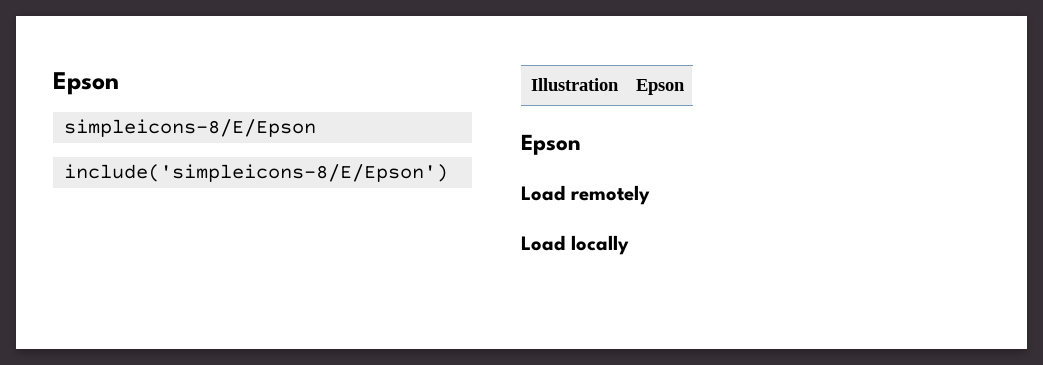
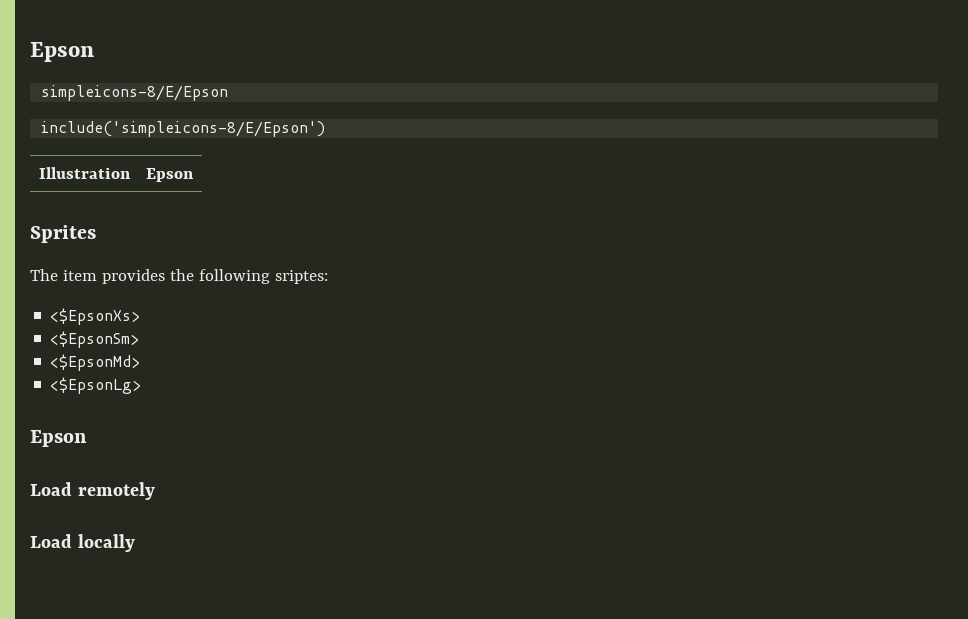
+ Sprites
+ The item provides the following sriptes:
+ <$EpsonXs>
+ <$EpsonSm>
+ <$EpsonMd>
+ <$EpsonLg>

